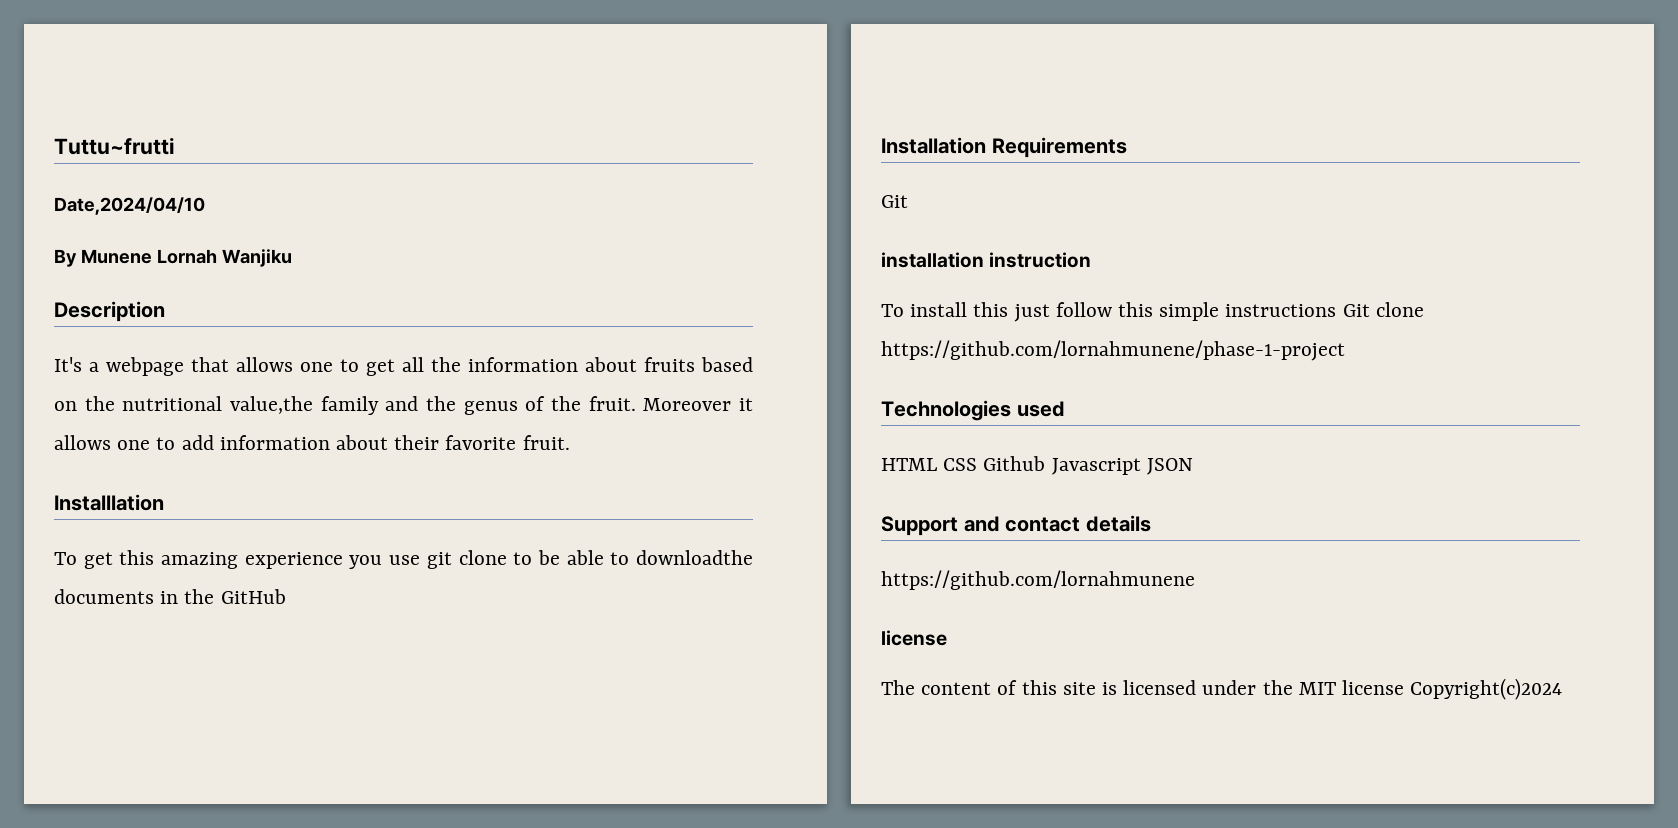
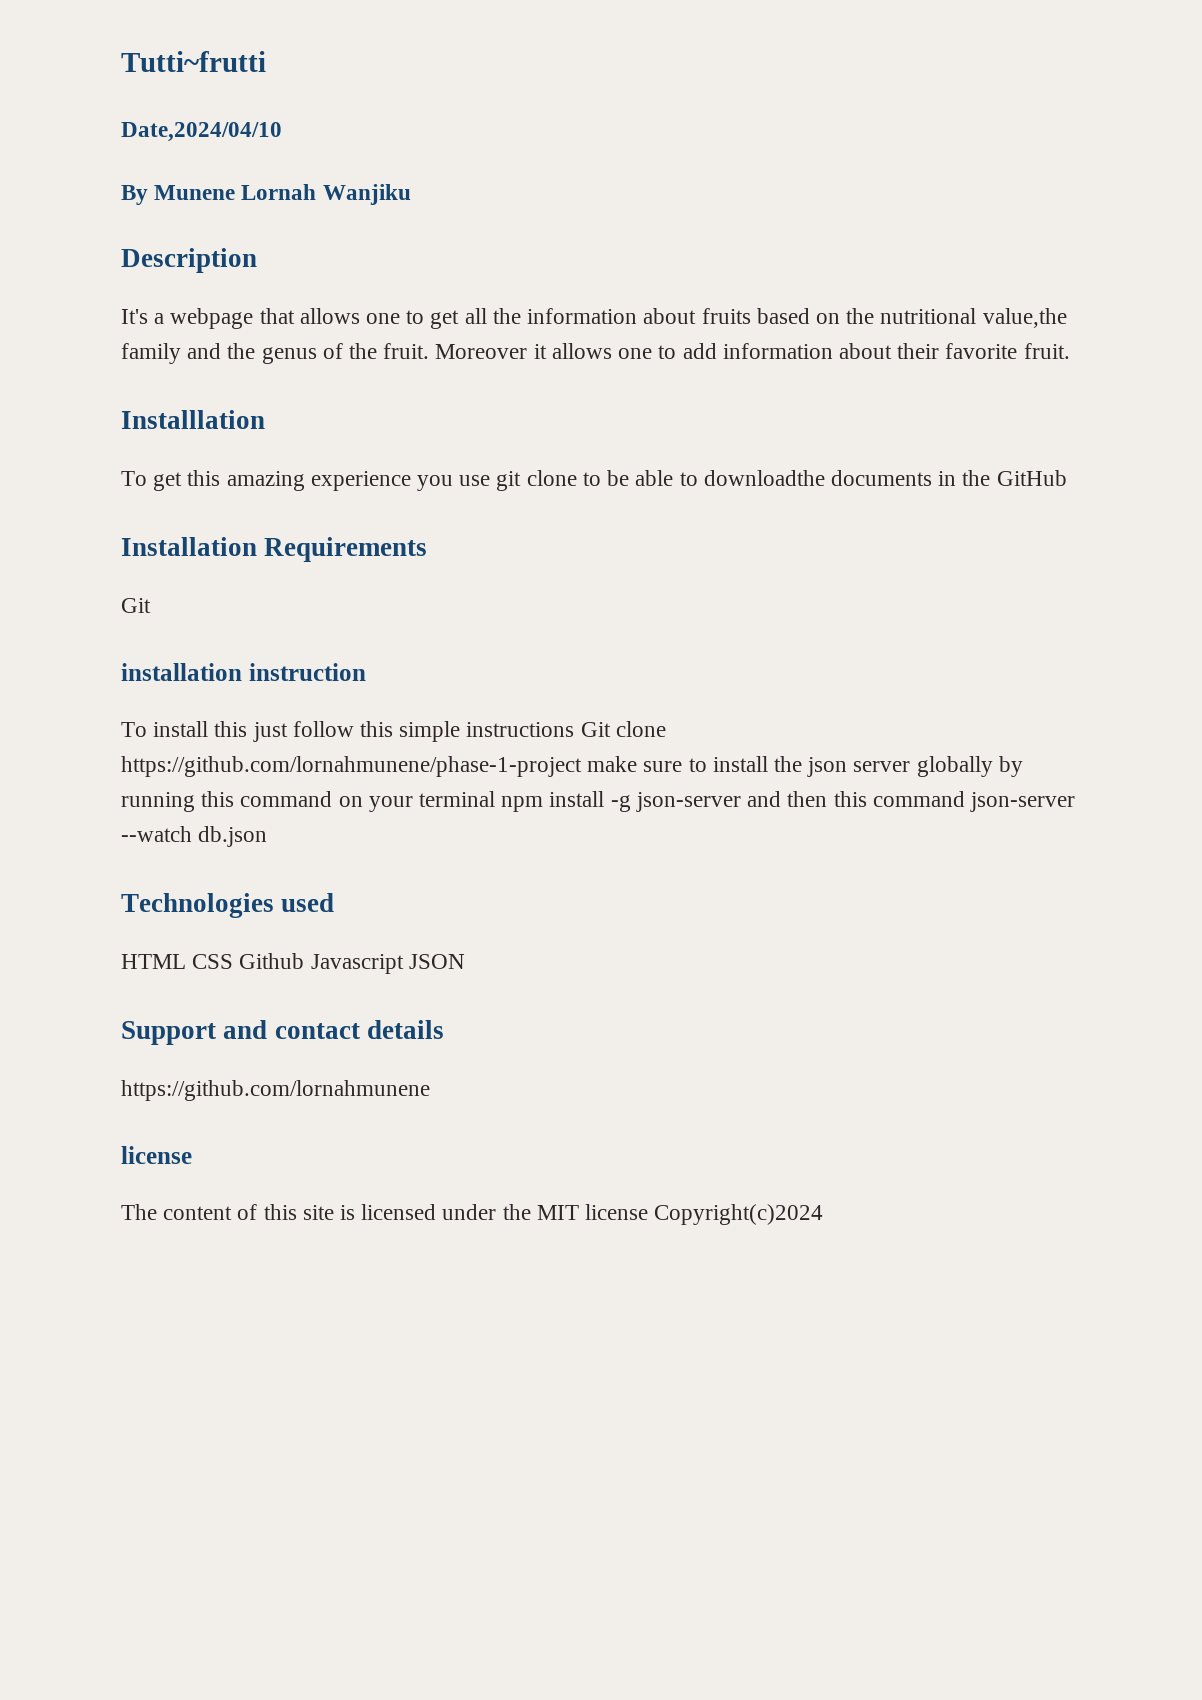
- Tuttu~frutti
+ Tutti~frutti
- To install this just follow this simple instructions Git clone https://github.com/lornahmunene/phase-1-project
+ To install this just follow this simple instructions Git clone https://github.com/lornahmunene/phase-1-project make sure to install the json server globally by running this command on your terminal npm install -g json-server and then this command json-server --watch db.json

